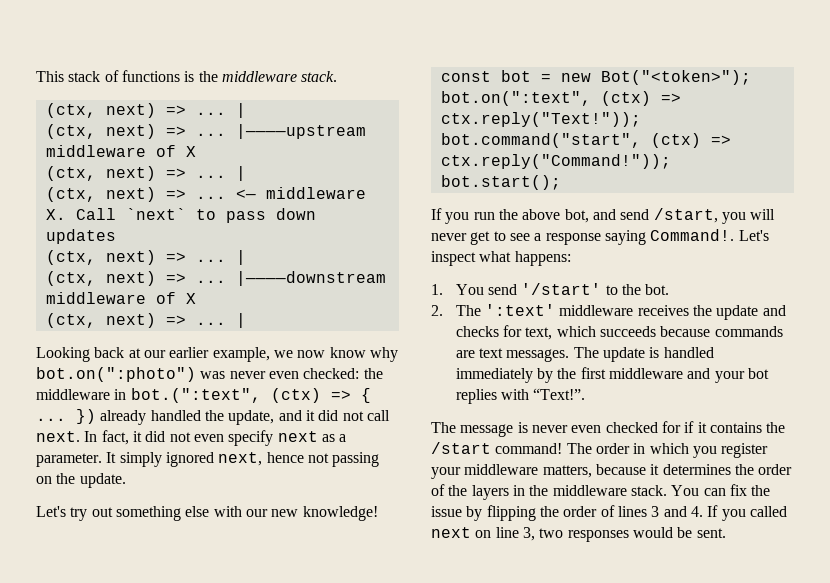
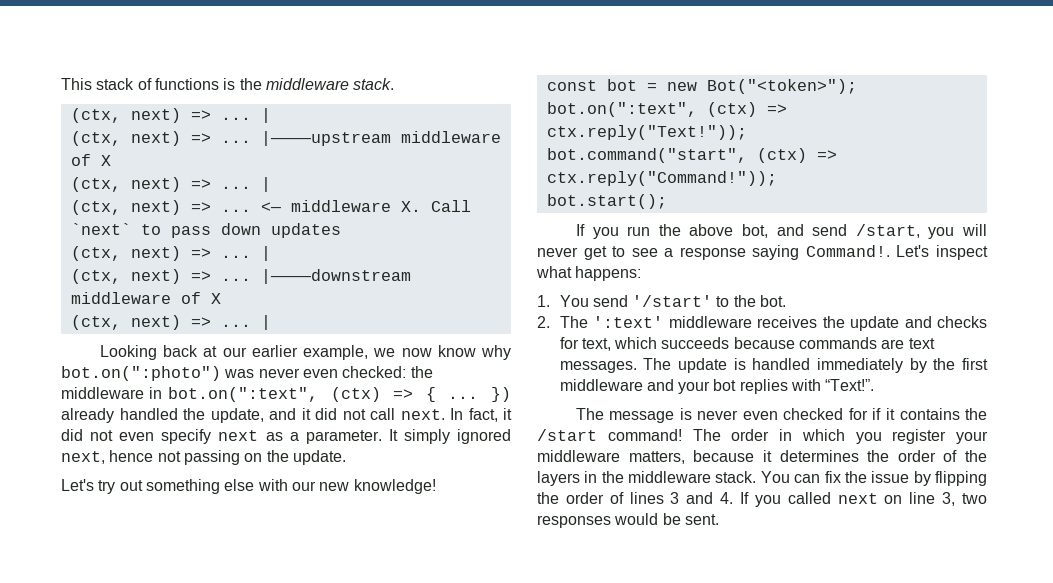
- Looking back at our earlier example, we now know why bot.on(":photo") was never even checked: the middleware in bot.(":text", (ctx) => { ...
+ Looking back at our earlier example, we now know why bot.on(":photo") was never even checked: the middleware in bot.on(":text", (ctx) => { ...

